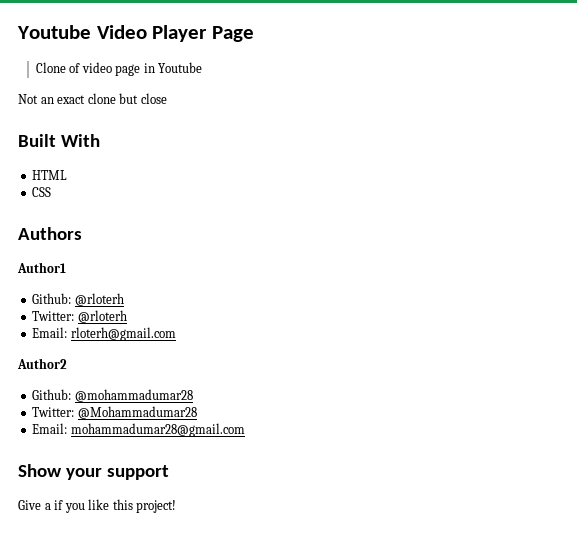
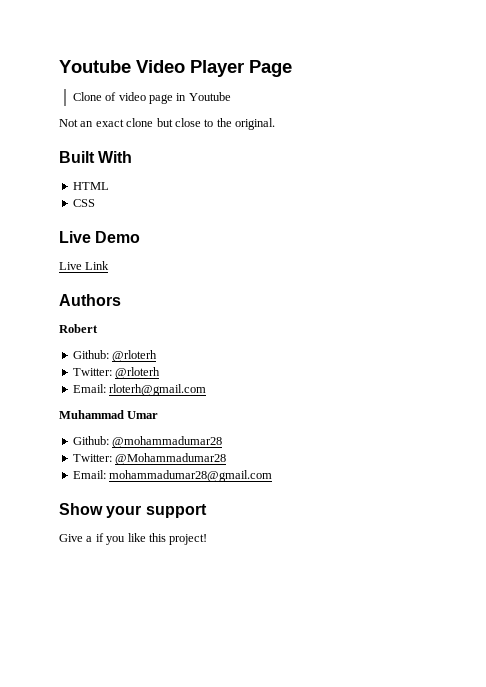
- Not an exact clone but close
+ Not an exact clone but close to the original.
+ Live Demo
+ Live Link
- Author1
+ Robert
- Author2
+ Muhammad Umar

